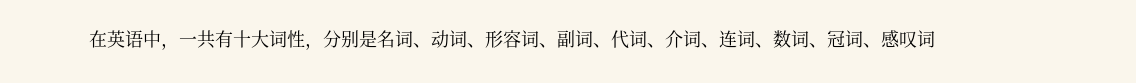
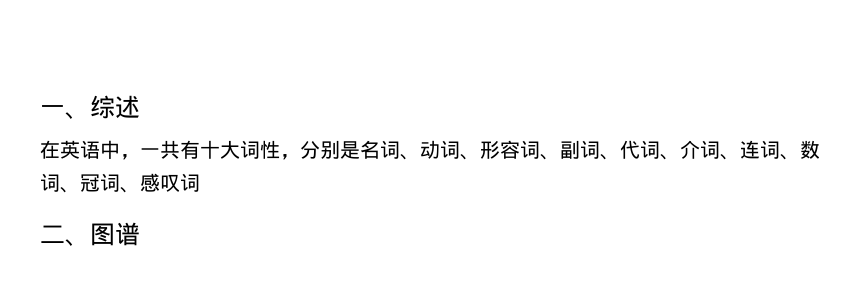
+ 一、综述
+ 二、图谱

